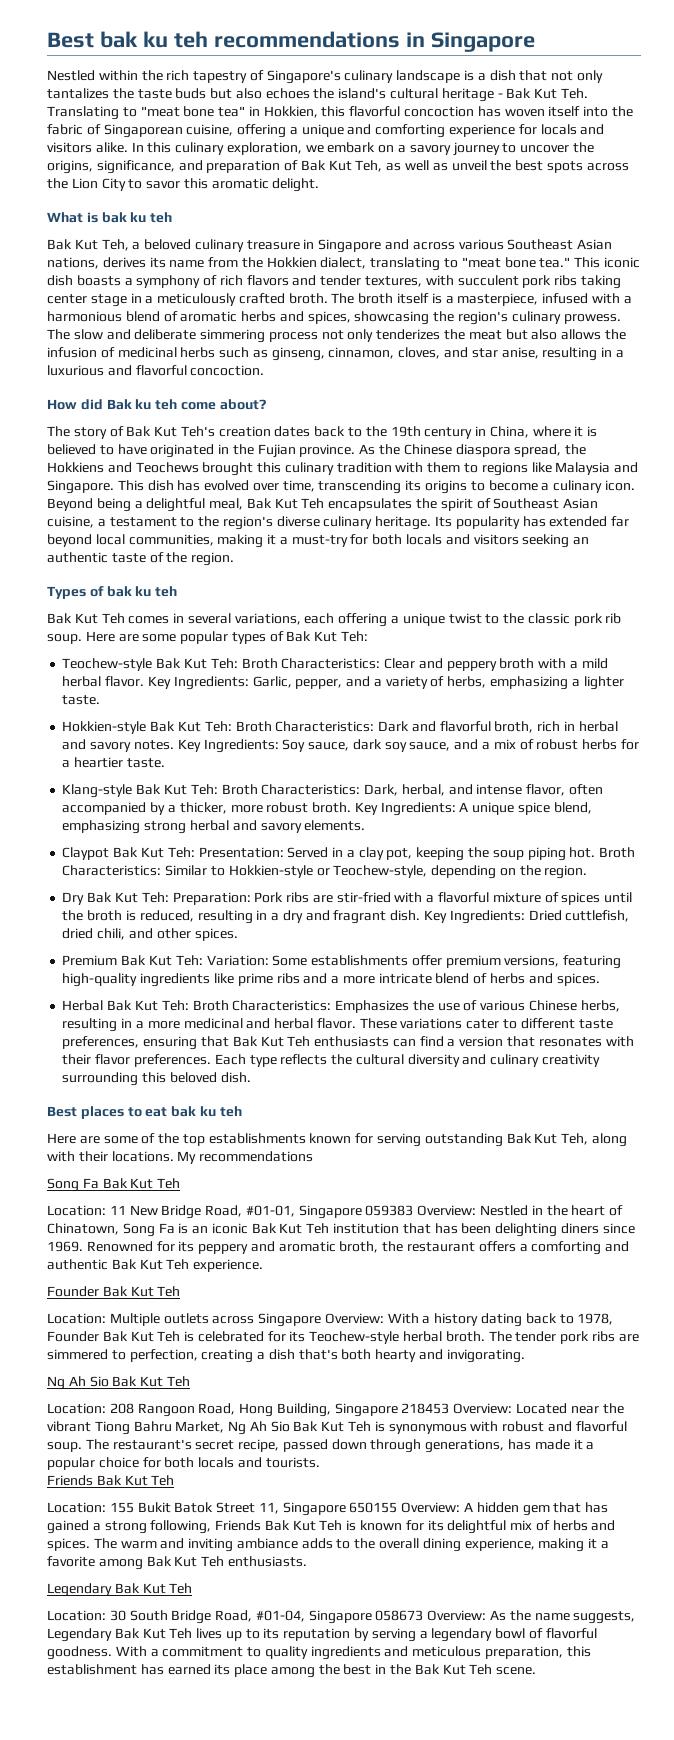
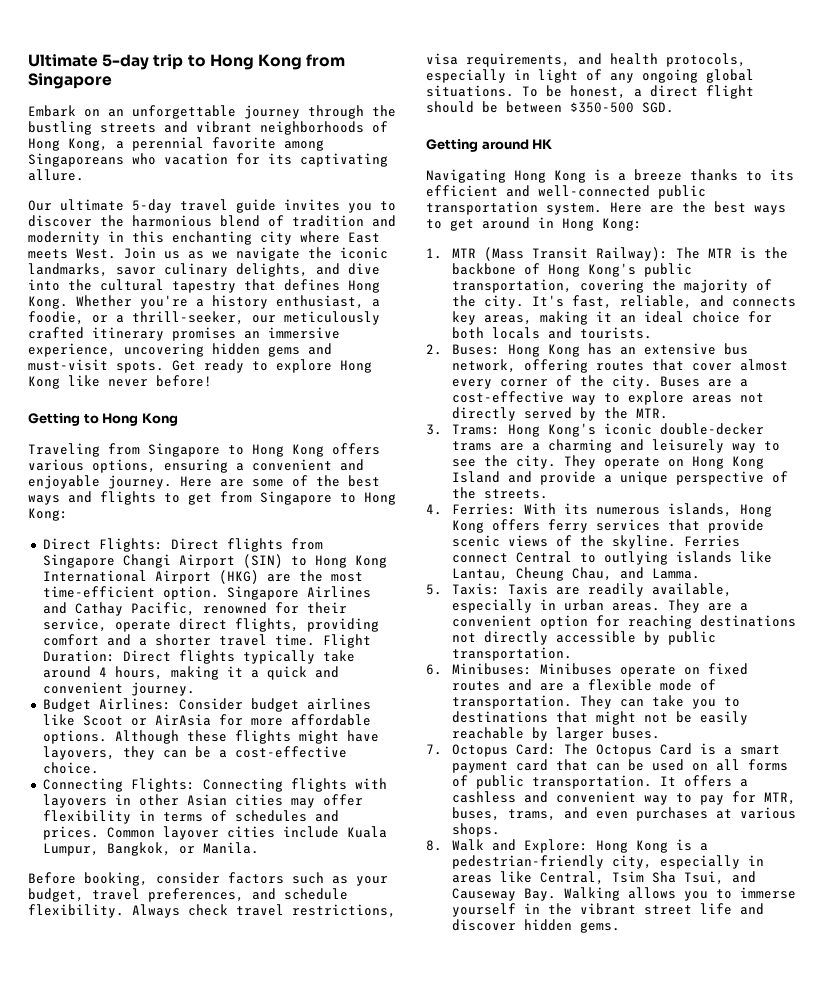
- Best bak ku teh recommendations in Singapore
- Nestled within the rich tapestry of Singapore's culinary landscape is a dish that not only tantalizes the taste buds but also echoes the island's cultural heritage - Bak Kut Teh. Translating to "meat bone tea" in Hokkien, this flavorful concoction has woven itself into the fabric of Singaporean cuisine, offering a unique and comforting experience for locals and visitors alike. In this culinary exploration, we embark on a savory journey to uncover the origins, significance, and preparation of Bak Kut Teh, as well as unveil the best spots across the Lion City to savor this aromatic delight.
- What is bak ku teh
- Bak Kut Teh, a beloved culinary treasure in Singapore and across various Southeast Asian nations, derives its name from the Hokkien dialect, translating to "meat bone tea." This iconic dish boasts a symphony of rich flavors and tender textures, with succulent pork ribs taking center stage in a meticulously crafted broth. The broth itself is a masterpiece, infused with a harmonious blend of aromatic herbs and spices, showcasing the region's culinary prowess. The slow and deliberate simmering process not only tenderizes the meat but also allows the infusion of medicinal herbs such as ginseng, cinnamon, cloves, and star anise, resulting in a luxurious and flavorful concoction.
- How did Bak ku teh come about?
- The story of Bak Kut Teh's creation dates back to the 19th century in China, where it is believed to have originated in the Fujian province. As the Chinese diaspora spread, the Hokkiens and Teochews brought this culinary tradition with them to regions like Malaysia and Singapore. This dish has evolved over time, transcending its origins to become a culinary icon. Beyond being a delightful meal, Bak Kut Teh encapsulates the spirit of Southeast Asian cuisine, a testament to the region's diverse culinary heritage. Its popularity has extended far beyond local communities, making it a must-try for both locals and visitors seeking an authentic taste of the region.
- Types of bak ku teh
- Bak Kut Teh comes in several variations, each offering a unique twist to the classic pork rib soup. Here are some popular types of Bak Kut Teh:
- Teochew-style Bak Kut Teh: Broth Characteristics: Clear and peppery broth with a mild herbal flavor. Key Ingredients: Garlic, pepper, and a variety of herbs, emphasizing a lighter taste.
- Hokkien-style Bak Kut Teh: Broth Characteristics: Dark and flavorful broth, rich in herbal and savory notes. Key Ingredients: Soy sauce, dark soy sauce, and a mix of robust herbs for a heartier taste.
- Klang-style Bak Kut Teh: Broth Characteristics: Dark, herbal, and intense flavor, often accompanied by a thicker, more robust broth. Key Ingredients: A unique spice blend, emphasizing strong herbal and savory elements.
- Claypot Bak Kut Teh: Presentation: Served in a clay pot, keeping the soup piping hot. Broth Characteristics: Similar to Hokkien-style or Teochew-style, depending on the region.
- Dry Bak Kut Teh: Preparation: Pork ribs are stir-fried with a flavorful mixture of spices until the broth is reduced, resulting in a dry and fragrant dish. Key Ingredients: Dried cuttlefish, dried chili, and other spices.
- Premium Bak Kut Teh: Variation: Some establishments offer premium versions, featuring high-quality ingredients like prime ribs and a more intricate blend of herbs and spices.
- Herbal Bak Kut Teh: Broth Characteristics: Emphasizes the use of various Chinese herbs, resulting in a more medicinal and herbal flavor. These variations cater to different taste preferences, ensuring that Bak Kut Teh enthusiasts can find a version that resonates with their flavor preferences. Each type reflects the cultural diversity and culinary creativity surrounding this beloved dish.
- Best places to eat bak ku teh
- Here are some of the top establishments known for serving outstanding Bak Kut Teh, along with their locations. My recommendations
- Song Fa Bak Kut Teh
- Location: 11 New Bridge Road, #01-01, Singapore 059383 Overview: Nestled in the heart of Chinatown, Song Fa is an iconic Bak Kut Teh institution that has been delighting diners since 1969. Renowned for its peppery and aromatic broth, the restaurant offers a comforting and authentic Bak Kut Teh experience.
- Founder Bak Kut Teh
- Location: Multiple outlets across Singapore Overview: With a history dating back to 1978, Founder Bak Kut Teh is celebrated for its Teochew-style herbal broth. The tender pork ribs are simmered to perfection, creating a dish that's both hearty and invigorating.
- Ng Ah Sio Bak Kut Teh
- Location: 208 Rangoon Road, Hong Building, Singapore 218453 Overview: Located near the vibrant Tiong Bahru Market, Ng Ah Sio Bak Kut Teh is synonymous with robust and flavorful soup. The restaurant's secret recipe, passed down through generations, has made it a popular choice for both locals and tourists.
- Friends Bak Kut Teh
- Location: 155 Bukit Batok Street 11, Singapore 650155 Overview: A hidden gem that has gained a strong following, Friends Bak Kut Teh is known for its delightful mix of herbs and spices. The warm and inviting ambiance adds to the overall dining experience, making it a favorite among Bak Kut Teh enthusiasts.
- Legendary Bak Kut Teh
- Location: 30 South Bridge Road, #01-04, Singapore 058673 Overview: As the name suggests, Legendary Bak Kut Teh lives up to its reputation by serving a legendary bowl of flavorful goodness. With a commitment to quality ingredients and meticulous preparation, this establishment has earned its place among the best in the Bak Kut Teh scene.
+ Ultimate 5-day trip to Hong Kong from Singapore
+ Embark on an unforgettable journey through the bustling streets and vibrant neighborhoods of Hong Kong, a perennial favorite among Singaporeans who vacation for its captivating allure.
+ Our ultimate 5-day travel guide invites you to discover the harmonious blend of tradition and modernity in this enchanting city where East meets West. Join us as we navigate the iconic landmarks, savor culinary delights, and dive into the cultural tapestry that defines Hong Kong. Whether you're a history enthusiast, a foodie, or a thrill-seeker, our meticulously crafted itinerary promises an immersive experience, uncovering hidden gems and must-visit spots. Get ready to explore Hong Kong like never before!
+ Getting to Hong Kong
+ Traveling from Singapore to Hong Kong offers various options, ensuring a convenient and enjoyable journey. Here are some of the best ways and flights to get from Singapore to Hong Kong:
+ Direct Flights: Direct flights from Singapore Changi Airport (SIN) to Hong Kong International Airport (HKG) are the most time-efficient option. Singapore Airlines and Cathay Pacific, renowned for their service, operate direct flights, providing comfort and a shorter travel time. Flight Duration: Direct flights typically take around 4 hours, making it a quick and convenient journey.
+ Budget Airlines: Consider budget airlines like Scoot or AirAsia for more affordable options. Although these flights might have layovers, they can be a cost-effective choice.
+ Connecting Flights: Connecting flights with layovers in other Asian cities may offer flexibility in terms of schedules and prices. Common layover cities include Kuala Lumpur, Bangkok, or Manila.
+ Before booking, consider factors such as your budget, travel preferences, and schedule flexibility. Always check travel restrictions, visa requirements, and health protocols, especially in light of any ongoing global situations. To be honest, a direct flight should be between $350-500 SGD.
+ Getting around HK
+ Navigating Hong Kong is a breeze thanks to its efficient and well-connected public transportation system. Here are the best ways to get around in Hong Kong:
+ 1. MTR (Mass Transit Railway): The MTR is the backbone of Hong Kong's public transportation, covering the majority of the city. It's fast, reliable, and connects key areas, making it an ideal choice for both locals and tourists.
+ 2. Buses: Hong Kong has an extensive bus network, offering routes that cover almost every corner of the city. Buses are a cost-effective way to explore areas not directly served by the MTR.
+ 3. Trams: Hong Kong's iconic double-decker trams are a charming and leisurely way to see the city. They operate on Hong Kong Island and provide a unique perspective of the streets.
+ 4. Ferries: With its numerous islands, Hong Kong offers ferry services that provide scenic views of the skyline. Ferries connect Central to outlying islands like Lantau, Cheung Chau, and Lamma.
+ 5. Taxis: Taxis are readily available, especially in urban areas. They are a convenient option for reaching destinations not directly accessible by public transportation.
+ 6. Minibuses: Minibuses operate on fixed routes and are a flexible mode of transportation. They can take you to destinations that might not be easily reachable by larger buses.
+ 7. Octopus Card: The Octopus Card is a smart payment card that can be used on all forms of public transportation. It offers a cashless and convenient way to pay for MTR, buses, trams, and even purchases at various shops.
+ 8. Walk and Explore: Hong Kong is a pedestrian-friendly city, especially in areas like Central, Tsim Sha Tsui, and Causeway Bay. Walking allows you to immerse yourself in the vibrant street life and discover hidden gems.

